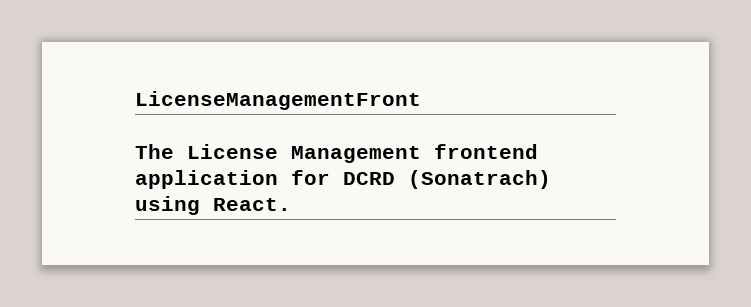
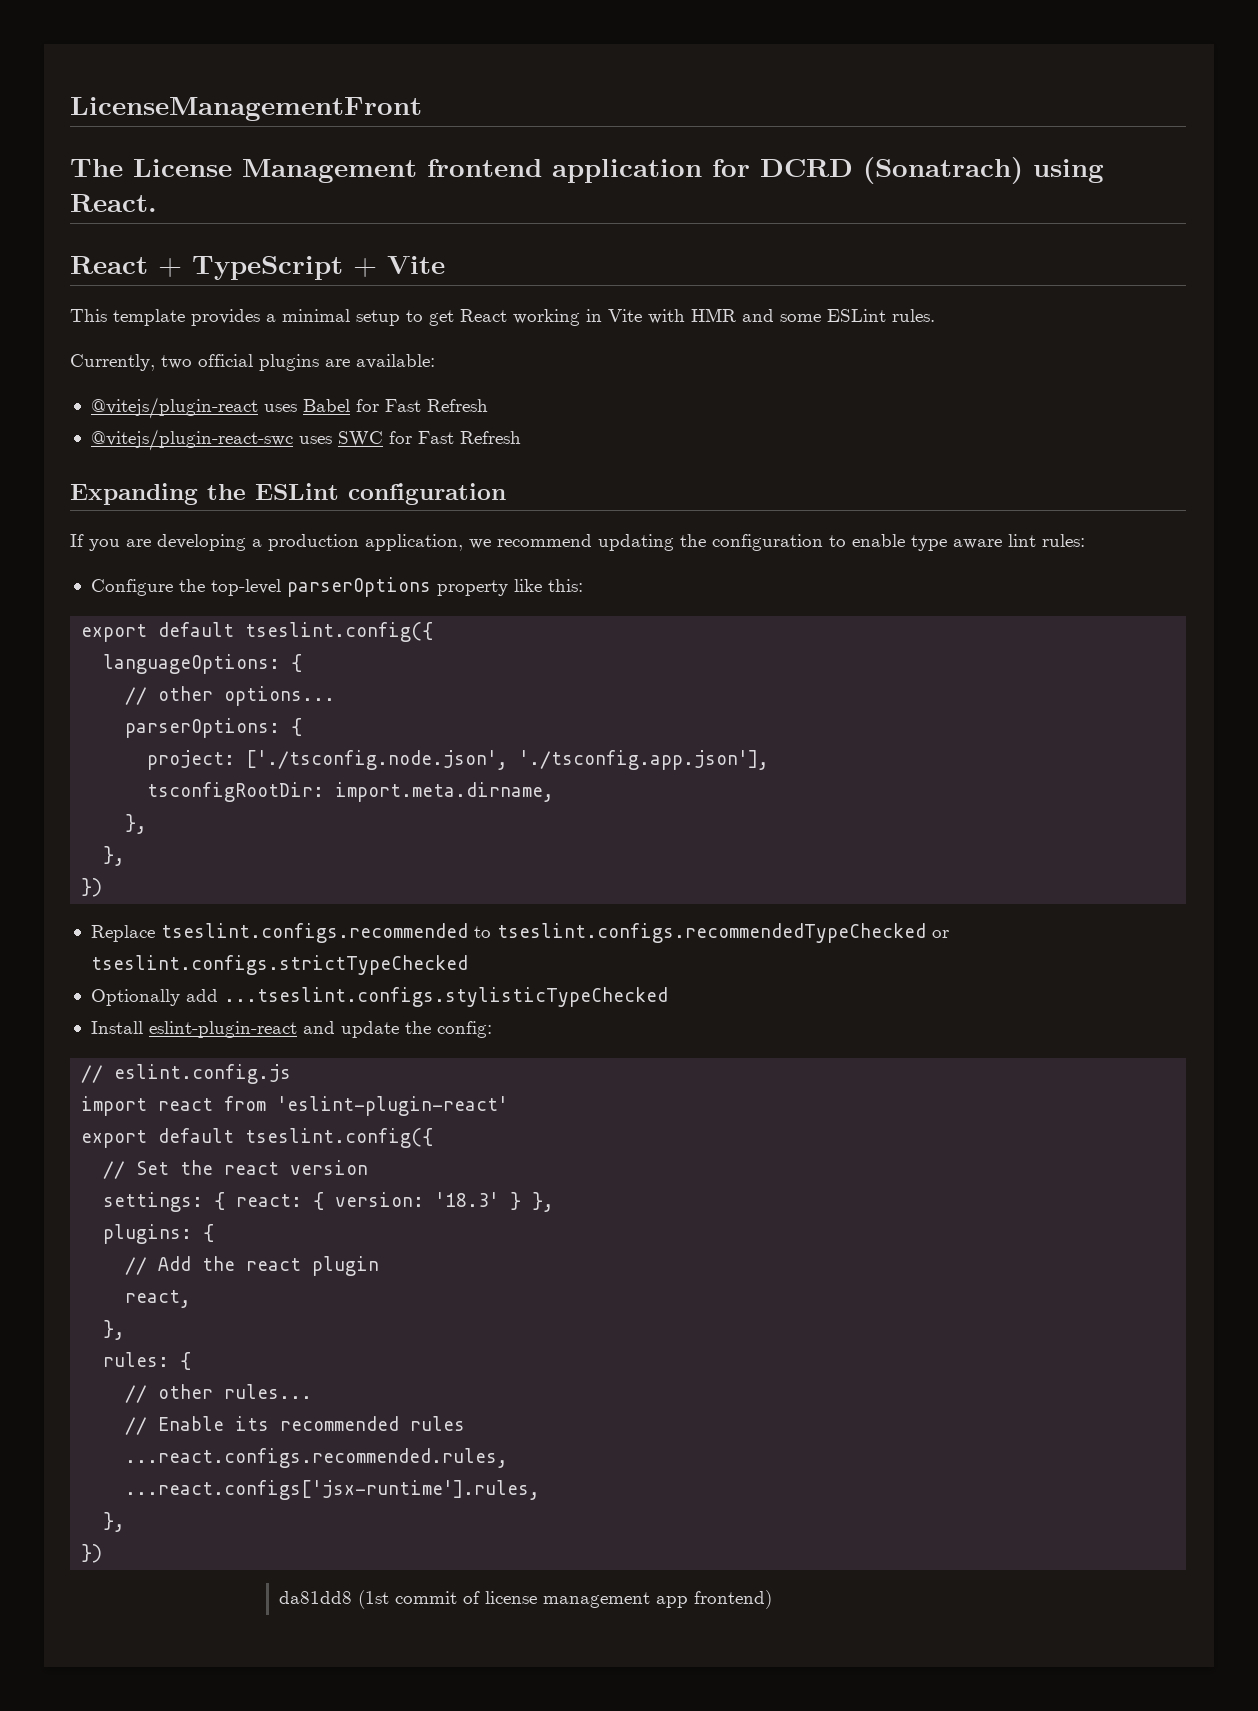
+ React + TypeScript + Vite
+ This template provides a minimal setup to get React working in Vite with HMR and some ESLint rules.
+ Currently, two official plugins are available:
+ @vitejs/plugin-react uses Babel for Fast Refresh
+ @vitejs/plugin-react-swc uses SWC for Fast Refresh
+ Expanding the ESLint configuration
+ If you are developing a production application, we recommend updating the configuration to enable type aware lint rules:
+ Configure the top-level parserOptions property like this:
+ export default tseslint.config({
+ languageOptions: {
+ // other options...
+ parserOptions: {
+ project: ['./tsconfig.node.json', './tsconfig.app.json'],
+ tsconfigRootDir: import.meta.dirname,
+ },
+ },
+ })
+ Replace tseslint.configs.recommended to tseslint.configs.recommendedTypeChecked or tseslint.configs.strictTypeChecked
+ Optionally add ...tseslint.configs.stylisticTypeChecked
+ Install eslint-plugin-react and update the config:
+ // eslint.config.js
+ import react from 'eslint-plugin-react'
+ export default tseslint.config({
+ // Set the react version
+ settings: { react: { version: '18.3' } },
+ plugins: {
+ // Add the react plugin
+ react,
+ },
+ rules: {
+ // other rules...
+ // Enable its recommended rules
+ ...react.configs.recommended.rules,
+ ...react.configs['jsx-runtime'].rules,
+ },
+ })
+ da81dd8 (1st commit of license management app frontend)

